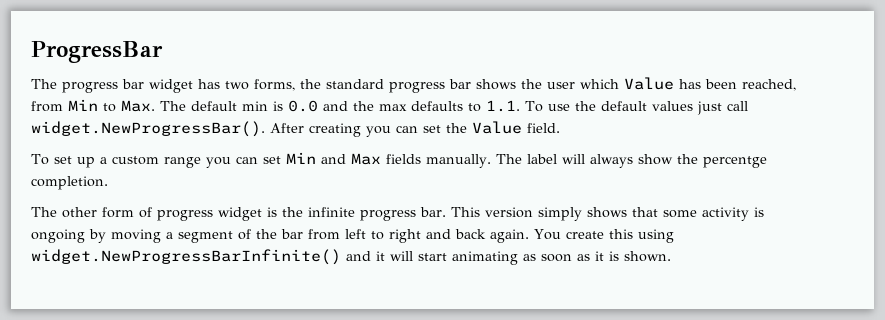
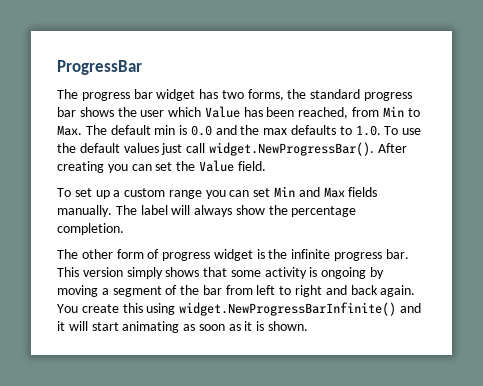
- The progress bar widget has two forms, the standard progress bar shows the user which Value has been reached, from Min to Max. The default min is 0.0 and the max defaults to 1.1. To use the default values just call widget.NewProgressBar(). After creating you can set the Value field.
+ The progress bar widget has two forms, the standard progress bar shows the user which Value has been reached, from Min to Max. The default min is 0.0 and the max defaults to 1.0. To use the default values just call widget.NewProgressBar(). After creating you can set the Value field.
- The label will always show the percentge completion.
+ The label will always show the percentage completion.

